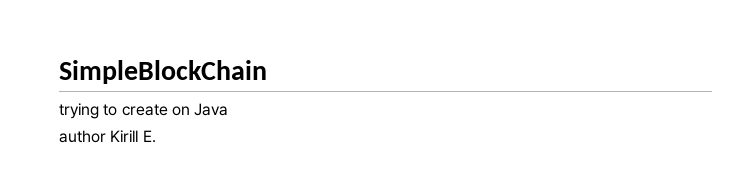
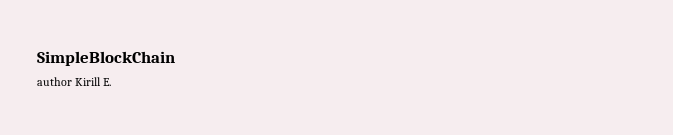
- trying to create on Java

